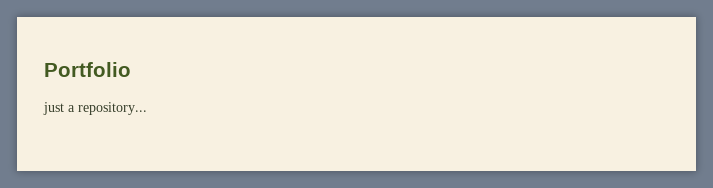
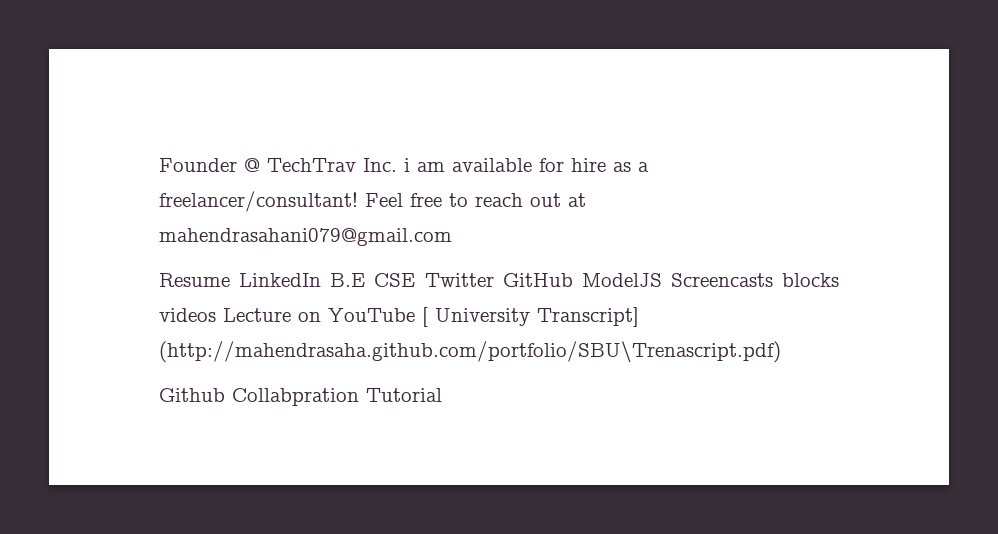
- Portfolio
- just a repository...
+ Founder @ TechTrav Inc. i am available for hire as a freelancer/consultant! Feel free to reach out at mahendrasahani079@gmail.com
+ Resume LinkedIn B.E CSE Twitter GitHub ModelJS Screencasts blocks videos Lecture on YouTube [ University Transcript] (http://mahendrasaha.github.com/portfolio/SBU\Trenascript.pdf)
+ Github Collabpration Tutorial

